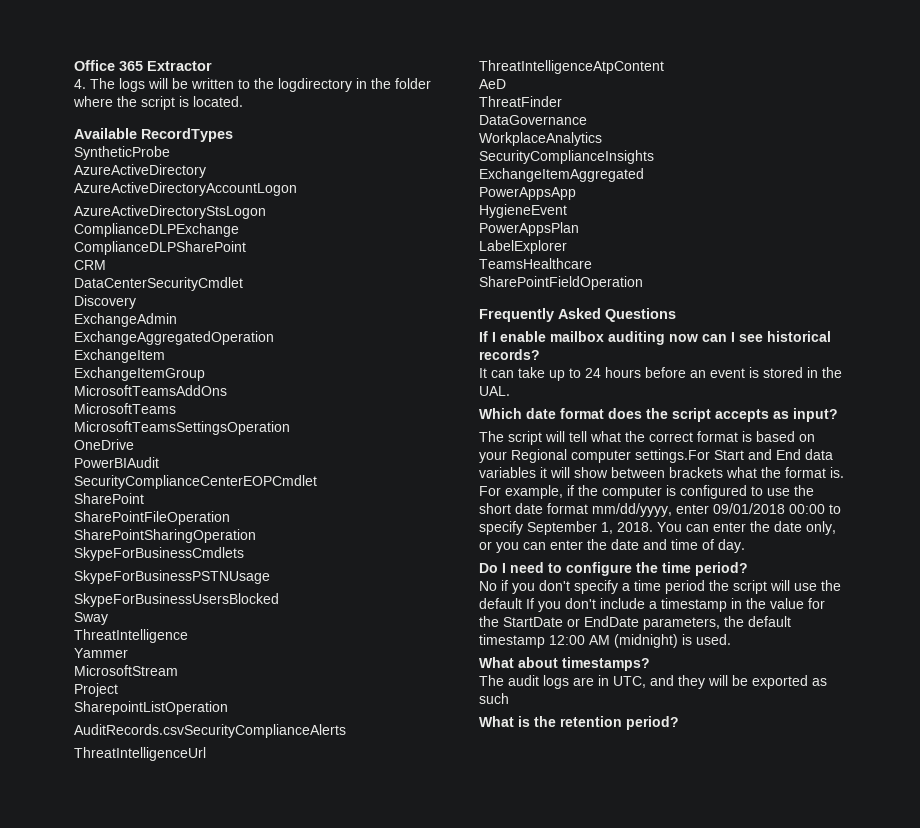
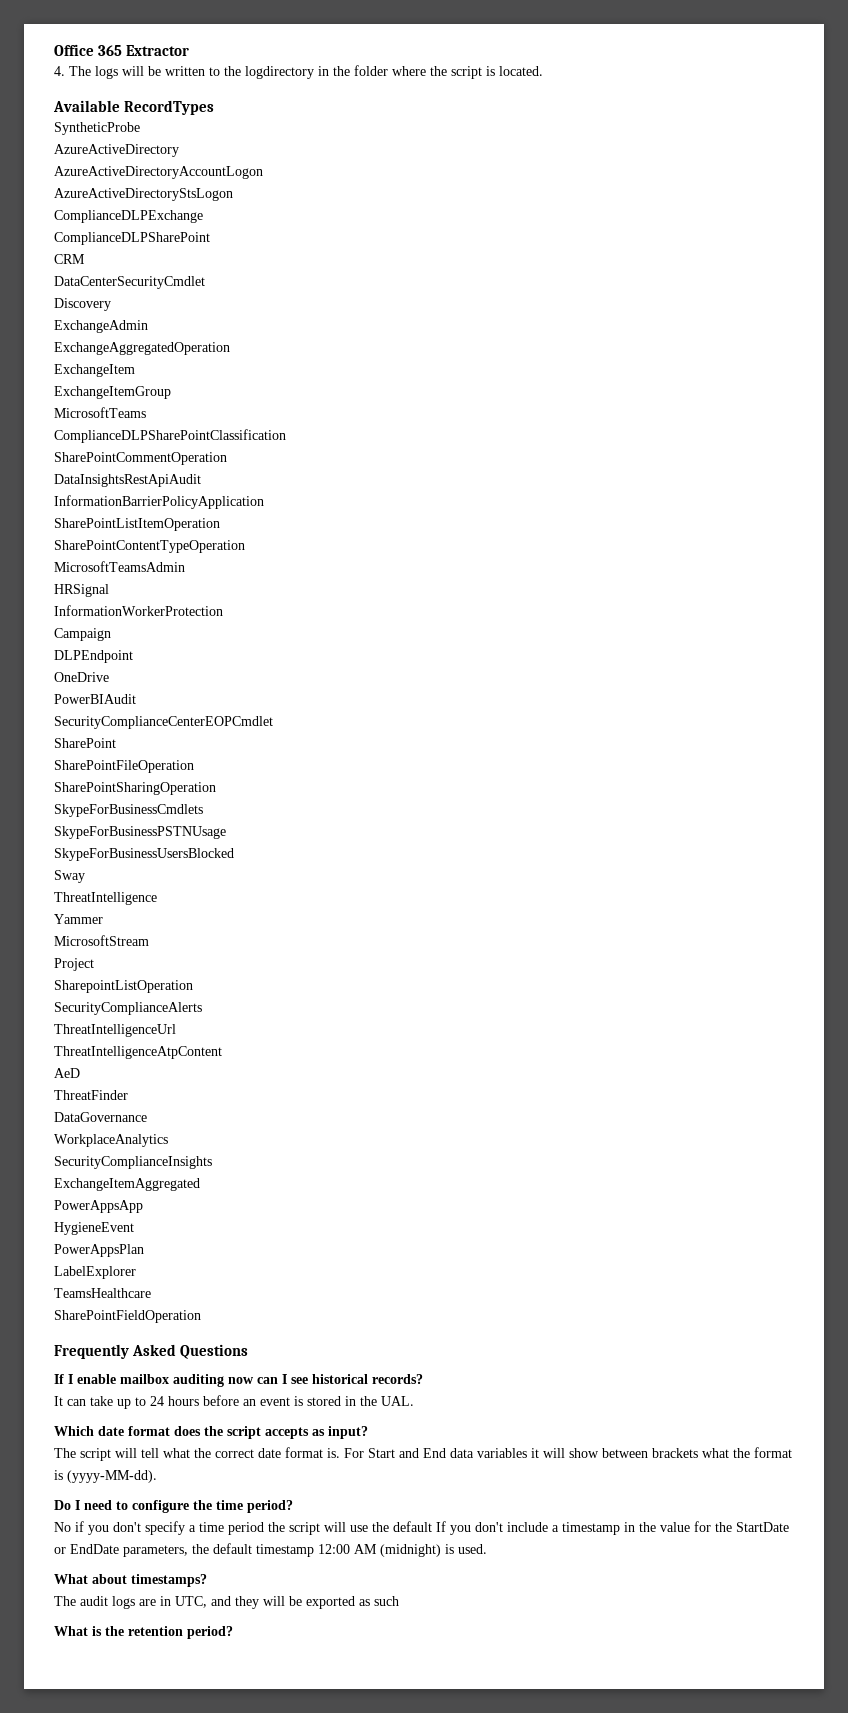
- MicrosoftTeamsAddOns
- MicrosoftTeamsSettingsOperation
+ ComplianceDLPSharePointClassification
+ SharePointCommentOperation
+ DataInsightsRestApiAudit
+ InformationBarrierPolicyApplication
+ SharePointListItemOperation
+ SharePointContentTypeOperation
+ MicrosoftTeamsAdmin
+ HRSignal
+ InformationWorkerProtection
+ Campaign
+ DLPEndpoint
- AuditRecords.csvSecurityComplianceAlerts
+ SecurityComplianceAlerts
- The script will tell what the correct format is based on your Regional computer settings.For Start and End data variables it will show between brackets what the format is. For example, if the computer is configured to use the short date format mm/dd/yyyy, enter 09/01/2018 00:00 to specify September 1, 2018. You can enter the date only, or you can enter the date and time of day.
+ The script will tell what the correct date format is. For Start and End data variables it will show between brackets what the format is (yyyy-MM-dd).

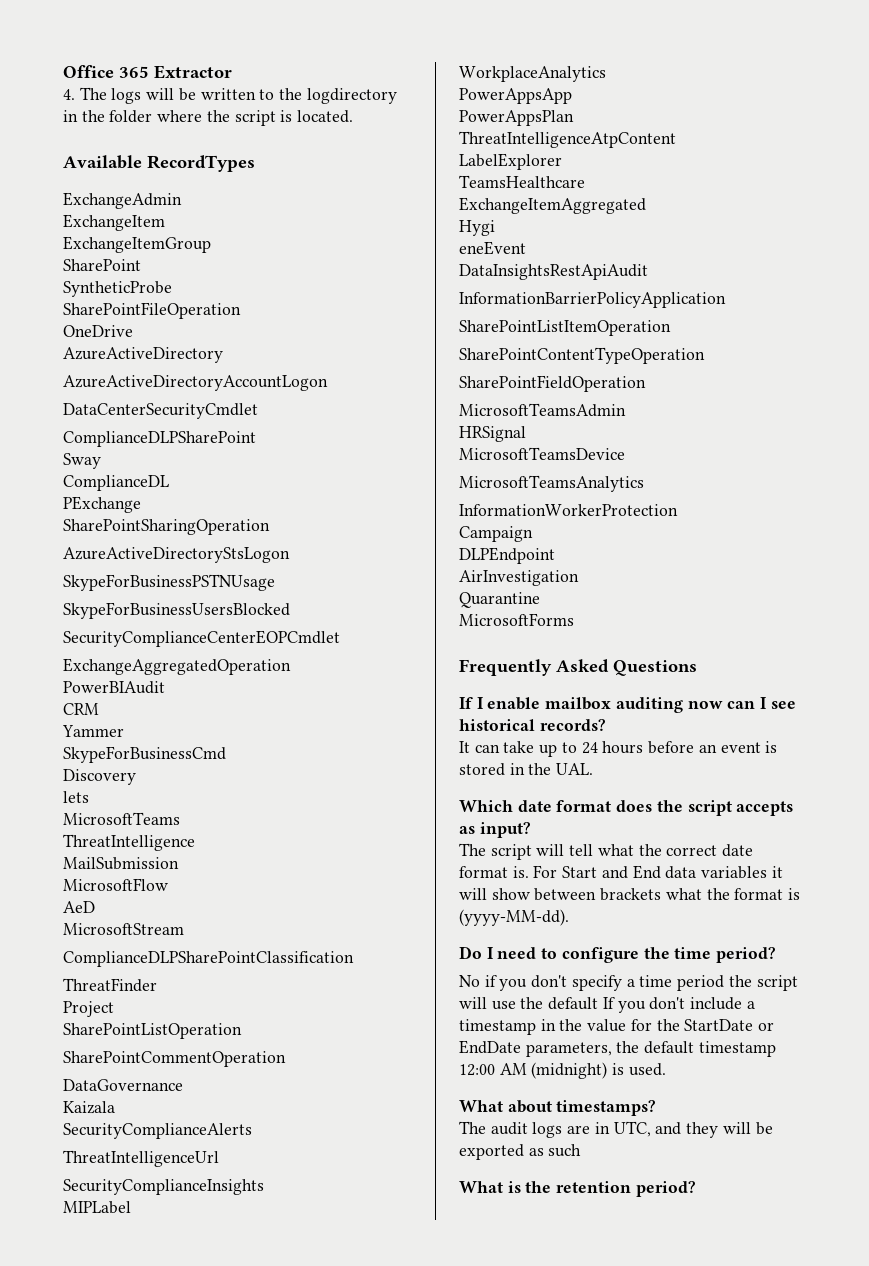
+ ExchangeAdmin
+ ExchangeItem
+ ExchangeItemGroup
+ SharePoint
+ SharePointFileOperation
+ OneDrive
- AzureActiveDirectoryStsLogon
- ComplianceDLPExchange
+ DataCenterSecurityCmdlet
+ Sway
+ ComplianceDL
+ PExchange
+ SharePointSharingOperation
+ AzureActiveDirectoryStsLogon
+ SkypeForBusinessPSTNUsage
+ SkypeForBusinessUsersBlocked
+ SecurityComplianceCenterEOPCmdlet
+ ExchangeAggregatedOperation
+ PowerBIAudit
- DataCenterSecurityCmdlet
+ Yammer
+ SkypeForBusinessCmd
- ExchangeAdmin
- ExchangeAggregatedOperation
- ExchangeItem
- ExchangeItemGroup
+ lets
  MicrosoftTeams
+ ThreatIntelligence
+ MailSubmission
+ MicrosoftFlow
+ AeD
+ MicrosoftStream
  ComplianceDLPSharePointClassification
+ ThreatFinder
+ Project
+ SharePointListOperation
  SharePointCommentOperation
+ DataGovernance
+ Kaizala
+ SecurityComplianceAlerts
+ ThreatIntelligenceUrl
+ SecurityComplianceInsights
+ MIPLabel
+ WorkplaceAnalytics
+ PowerAppsApp
+ PowerAppsPlan
+ ThreatIntelligenceAtpContent
+ LabelExplorer
+ TeamsHealthcare
+ ExchangeItemAggregated
+ Hygi
+ eneEvent
+ SharePointFieldOperation
+ MicrosoftTeamsDevice
+ MicrosoftTeamsAnalytics
- OneDrive
- PowerBIAudit
- SecurityComplianceCenterEOPCmdlet
- SharePoint
- SharePointFileOperation
- SharePointSharingOperation
- SkypeForBusinessCmdlets
- SkypeForBusinessPSTNUsage
- SkypeForBusinessUsersBlocked
- Sway
- ThreatIntelligence
- Yammer
- MicrosoftStream
- Project
- SharepointListOperation
- SecurityComplianceAlerts
- ThreatIntelligenceUrl
- ThreatIntelligenceAtpContent
- AeD
- ThreatFinder
- DataGovernance
- WorkplaceAnalytics
- SecurityComplianceInsights
- ExchangeItemAggregated
- PowerAppsApp
- HygieneEvent
- PowerAppsPlan
- LabelExplorer
- TeamsHealthcare
- SharePointFieldOperation
+ AirInvestigation
+ Quarantine
+ MicrosoftForms

